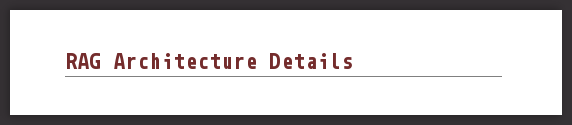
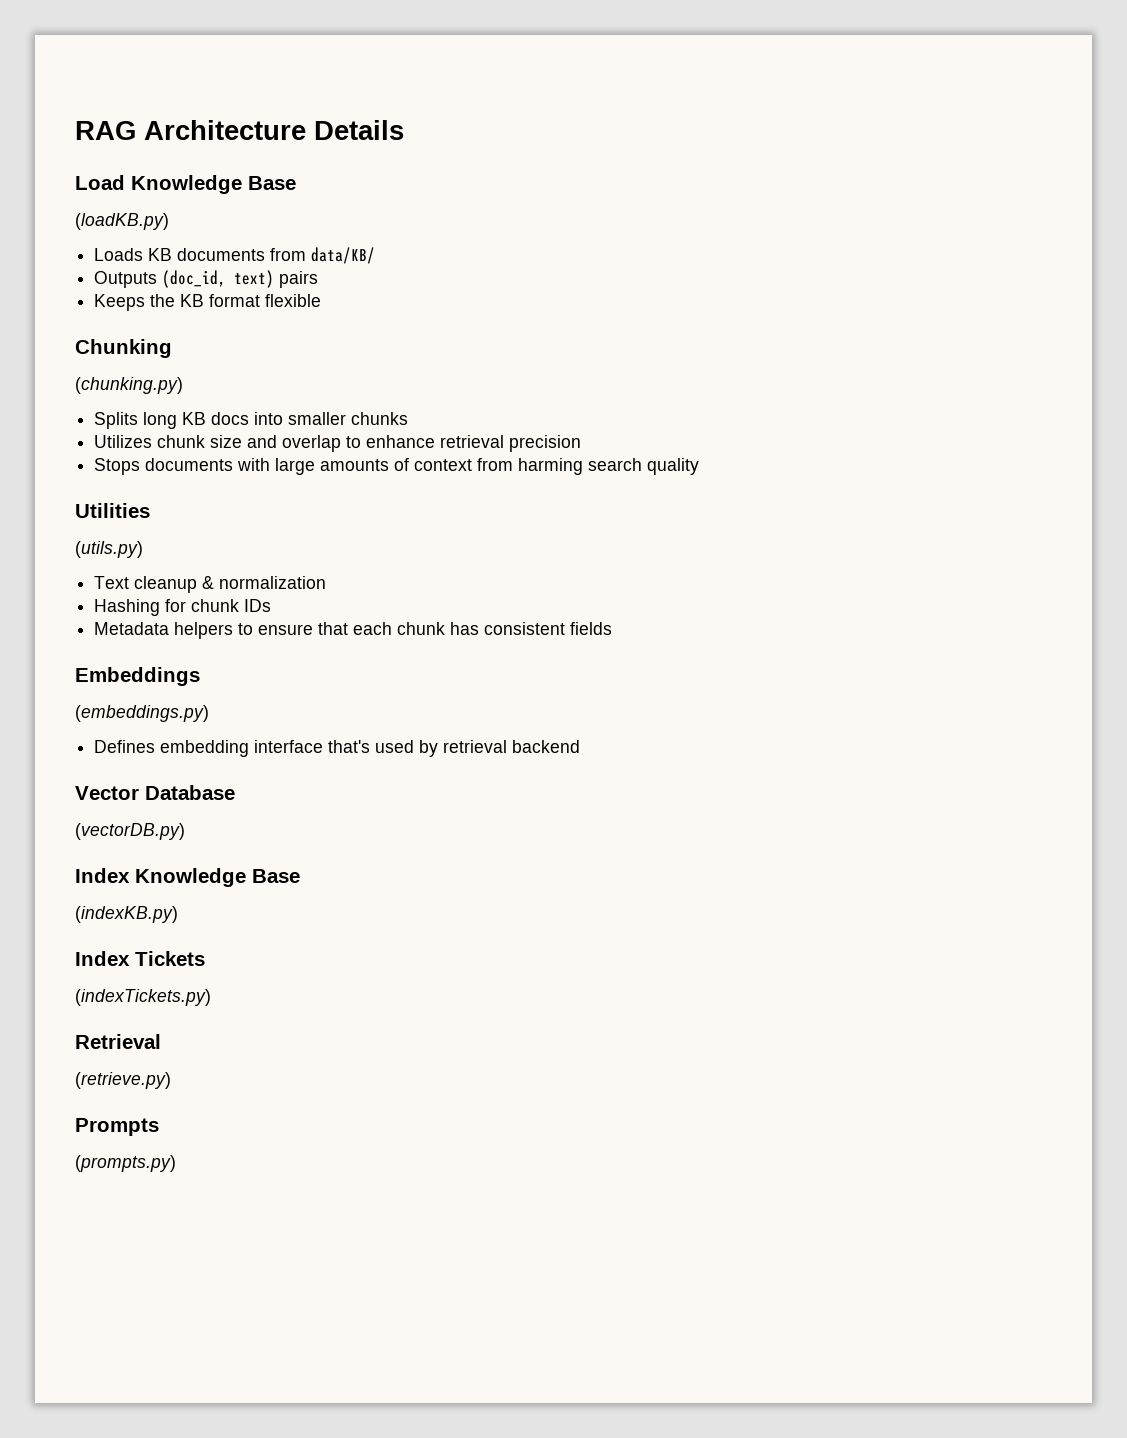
+ Load Knowledge Base
+ (loadKB.py)
+ Loads KB documents from data/KB/
+ Outputs (doc_id, text) pairs
+ Keeps the KB format flexible
+ Chunking
+ (chunking.py)
+ Splits long KB docs into smaller chunks
+ Utilizes chunk size and overlap to enhance retrieval precision
+ Stops documents with large amounts of context from harming search quality
+ Utilities
+ (utils.py)
+ Text cleanup & normalization
+ Hashing for chunk IDs
+ Metadata helpers to ensure that each chunk has consistent fields
+ Embeddings
+ (embeddings.py)
+ Defines embedding interface that's used by retrieval backend
+ Vector Database
+ (vectorDB.py)
+ Index Knowledge Base
+ (indexKB.py)
+ Index Tickets
+ (indexTickets.py)
+ Retrieval
+ (retrieve.py)
+ Prompts
+ (prompts.py)

